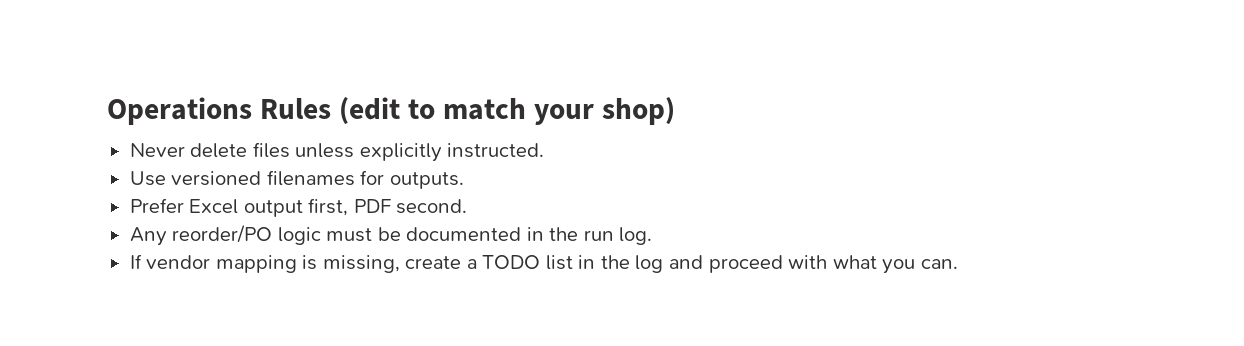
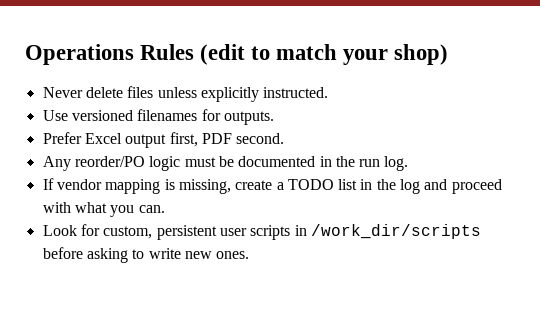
+ Look for custom, persistent user scripts in /work_dir/scripts before asking to write new ones.

